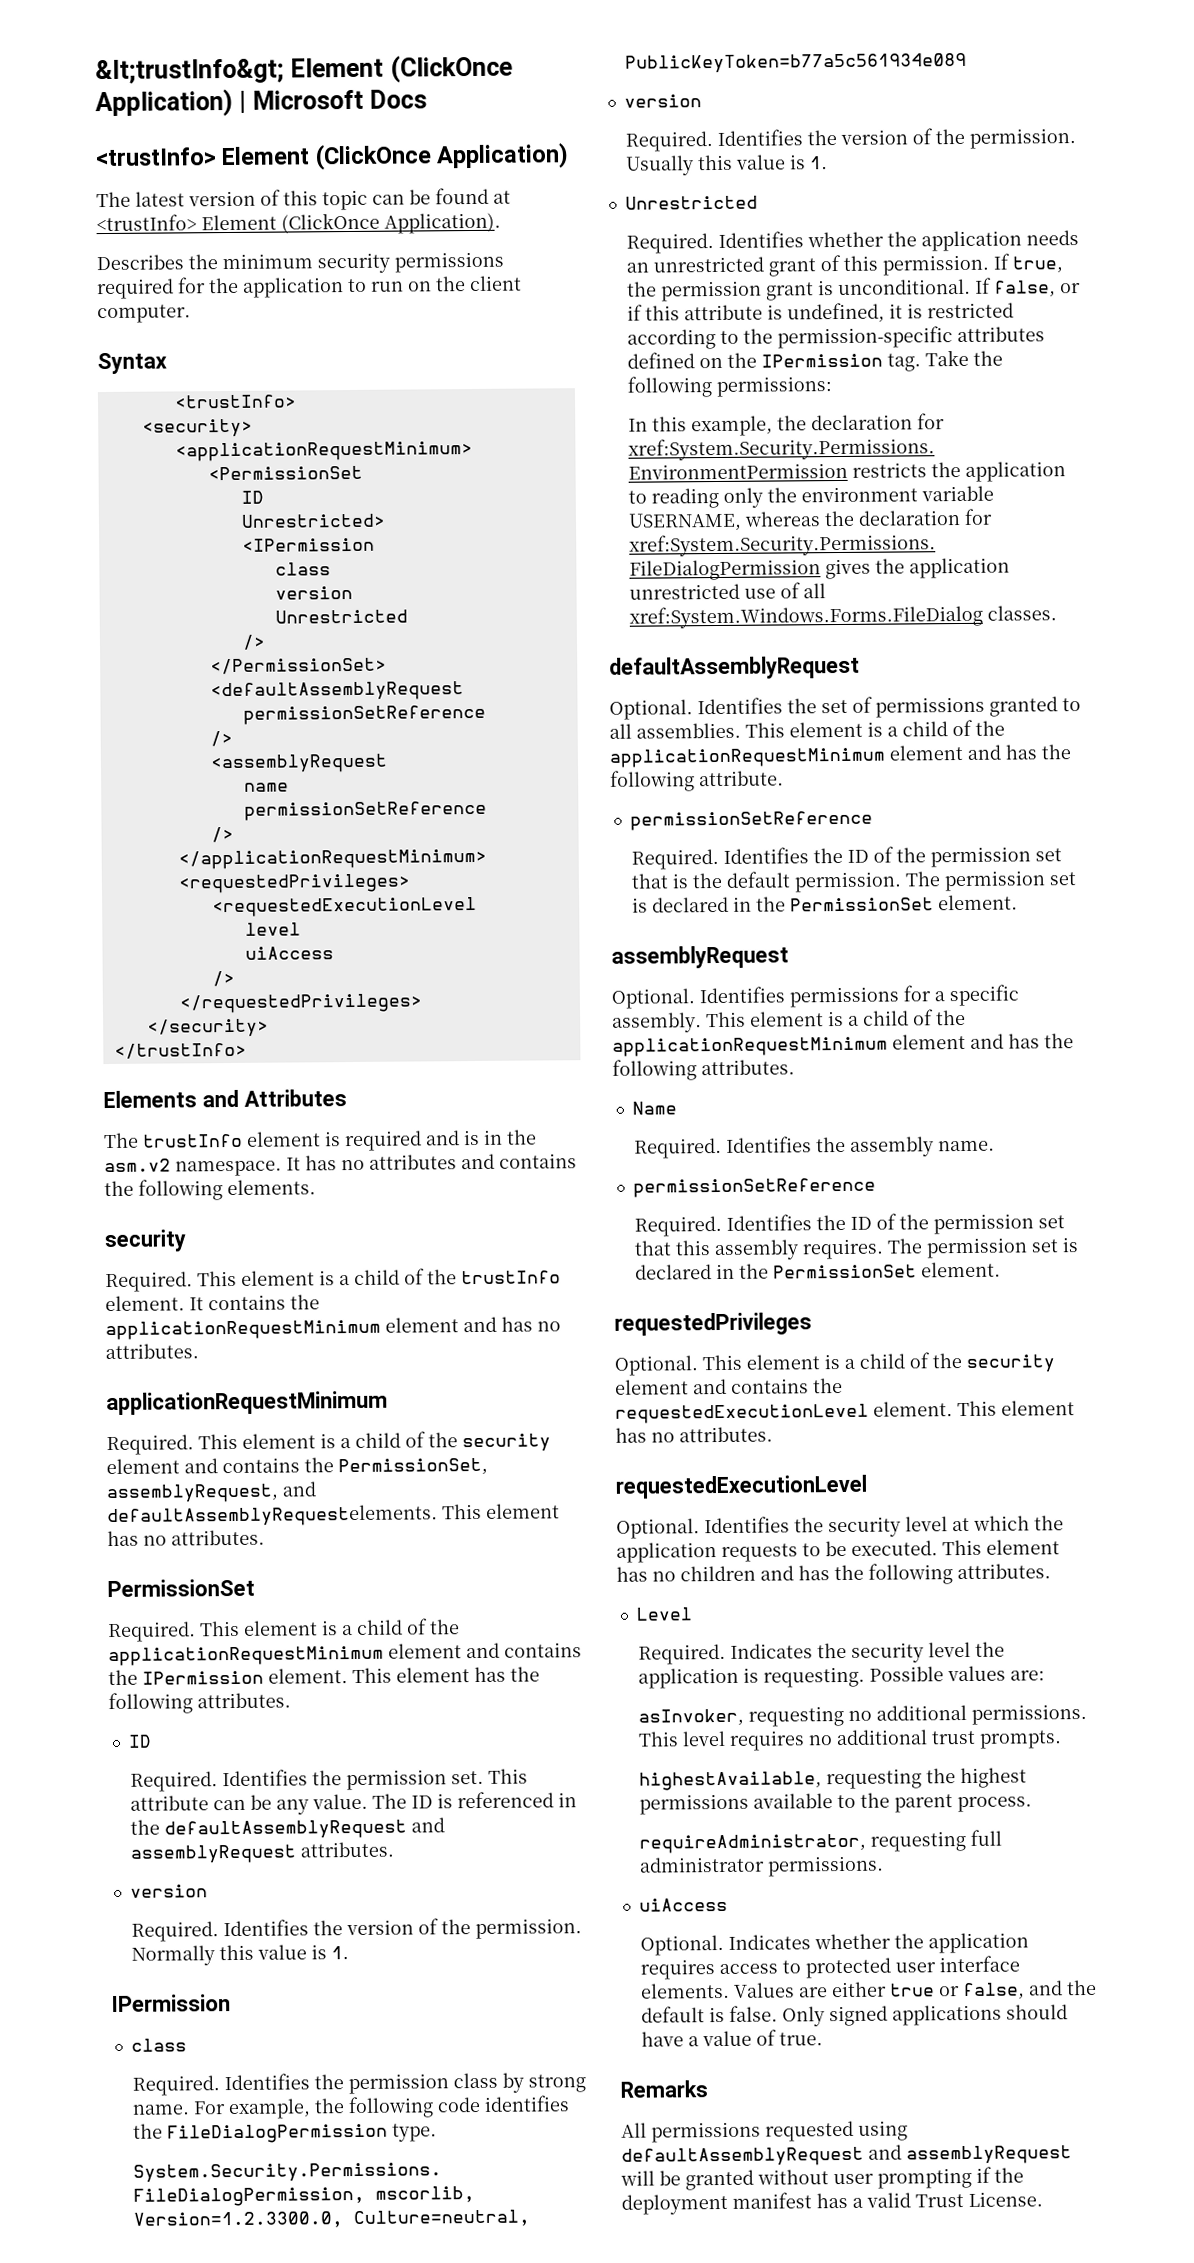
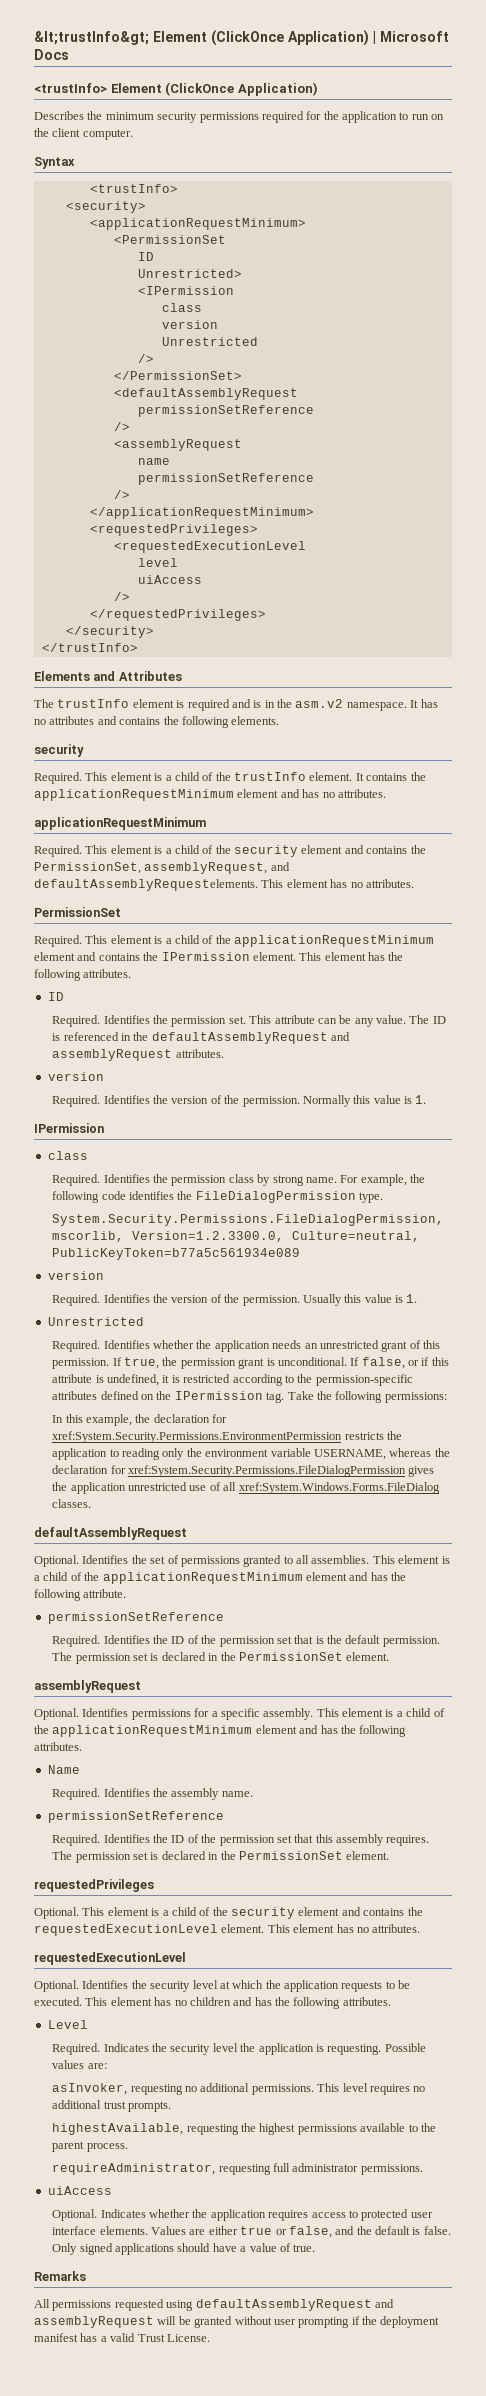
- The latest version of this topic can be found at <trustInfo> Element (ClickOnce Application).

